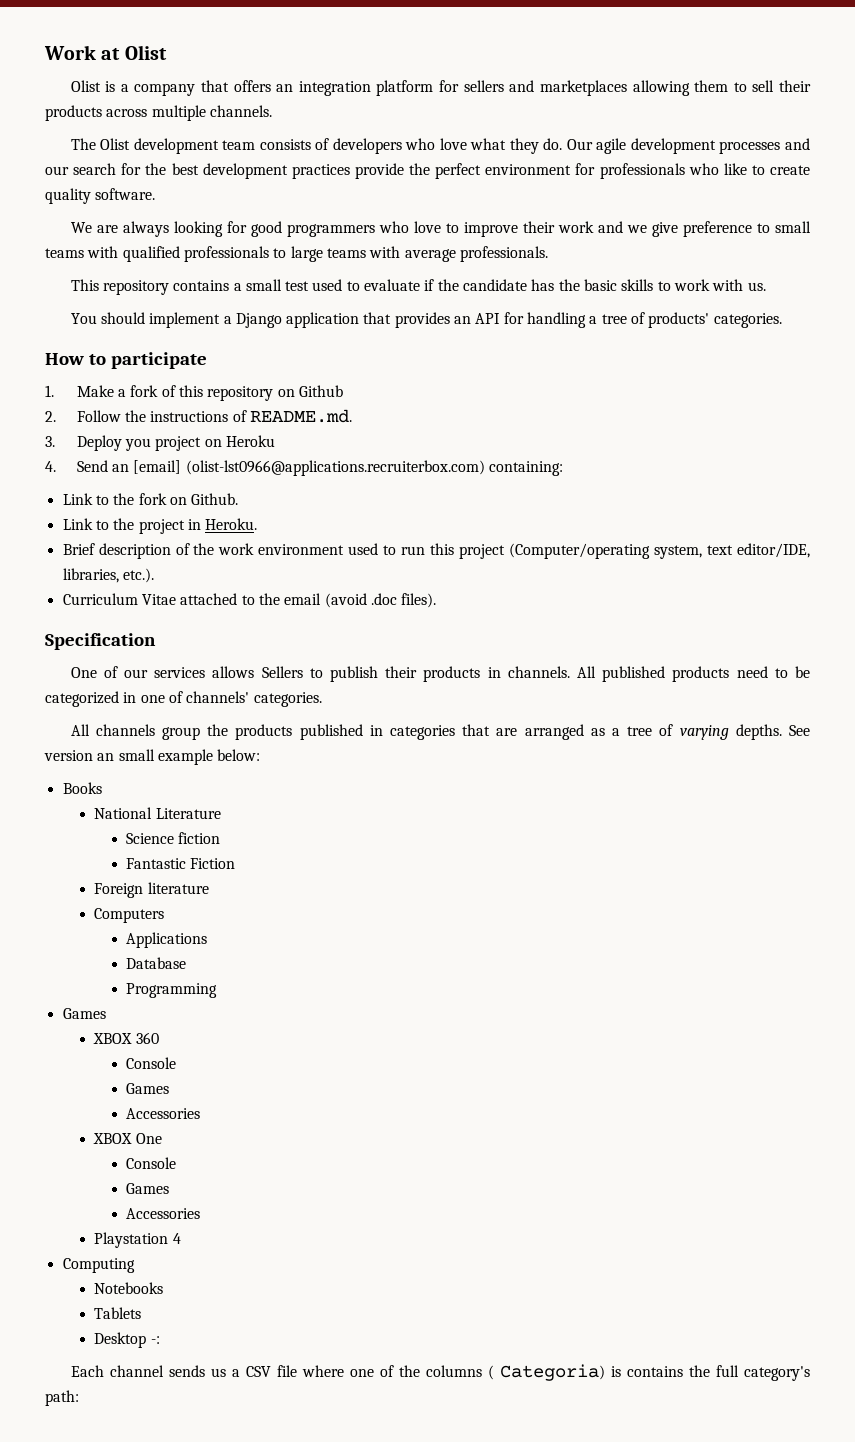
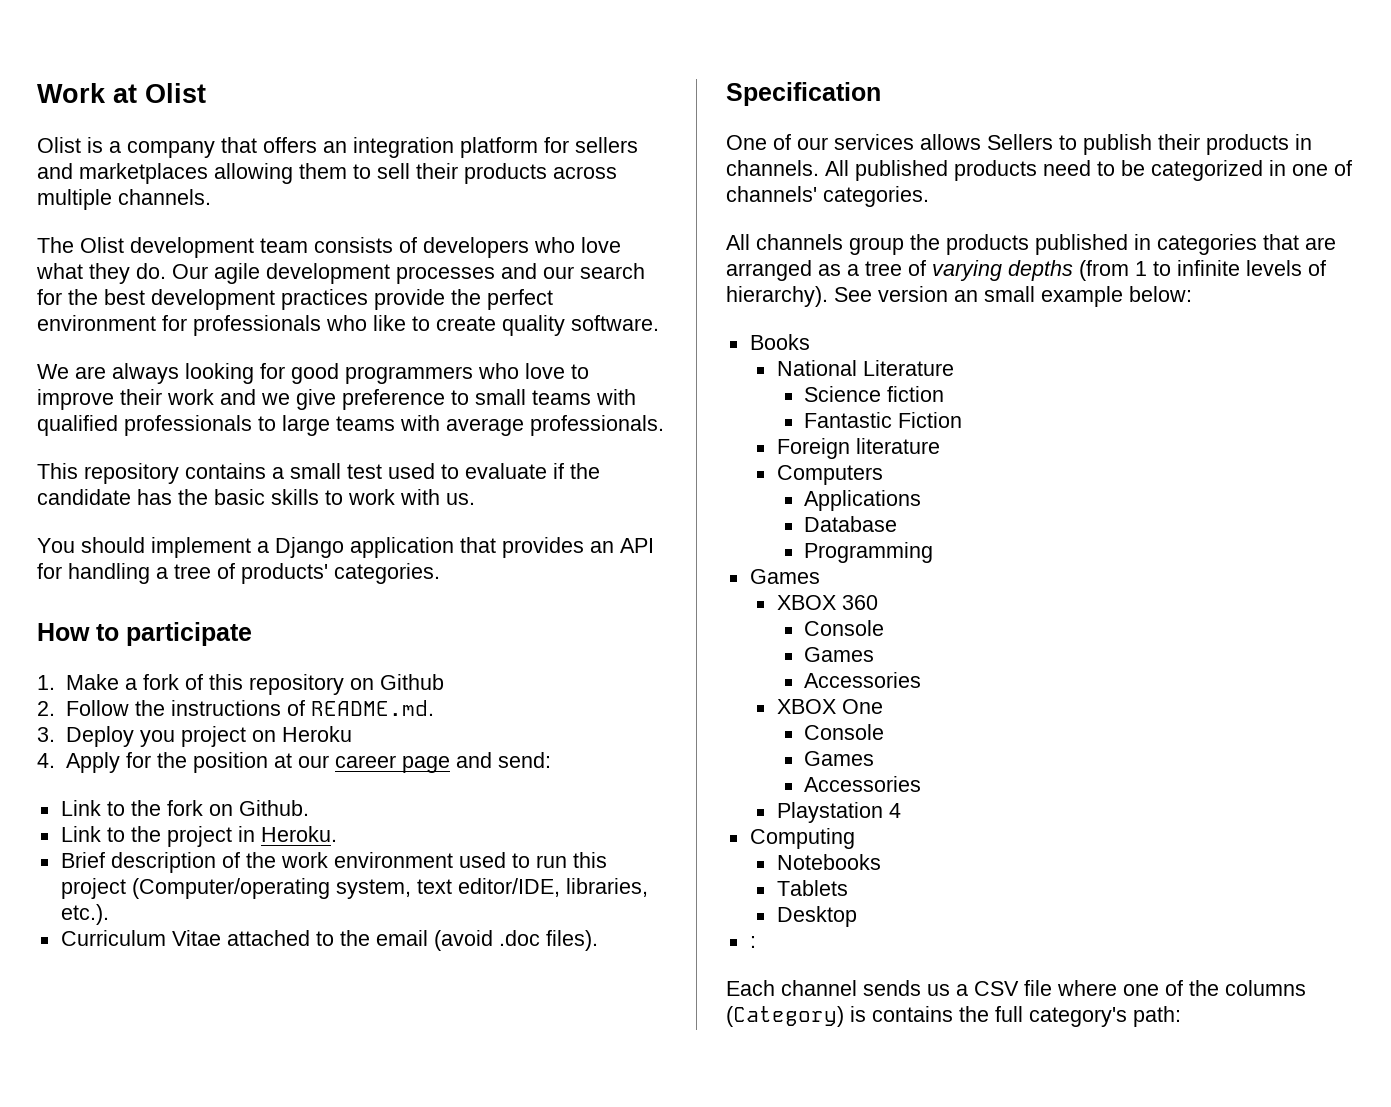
- 4. Send an [email] (olist-lst0966@applications.recruiterbox.com) containing:
+ 4. Apply for the position at our career page and send:
- All channels group the products published in categories that are arranged as a tree of varying depths.
+ All channels group the products published in categories that are arranged as a tree of varying depths (from 1 to infinite levels of hierarchy).
- Desktop -:
+ Desktop
+ :
- Each channel sends us a CSV file where one of the columns ( Categoria) is contains the full category's path:
+ Each channel sends us a CSV file where one of the columns (Category) is contains the full category's path:

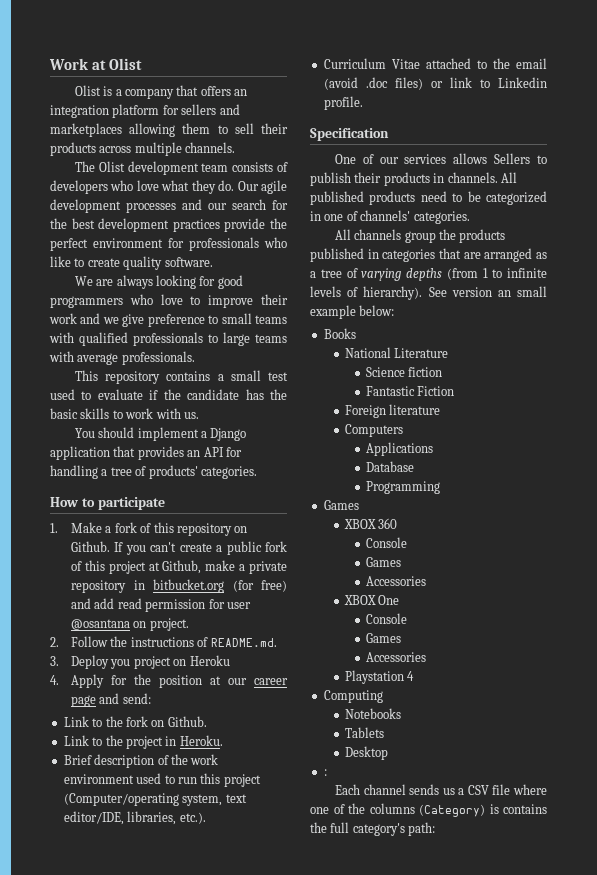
- 1. Make a fork of this repository on Github
+ 1. Make a fork of this repository on Github. If you can't create a public fork of this project at Github, make a private repository in bitbucket.org (for free) and add read permission for user @osantana on project.
- Curriculum Vitae attached to the email (avoid .doc files).
+ Curriculum Vitae attached to the email (avoid .doc files) or link to Linkedin profile.

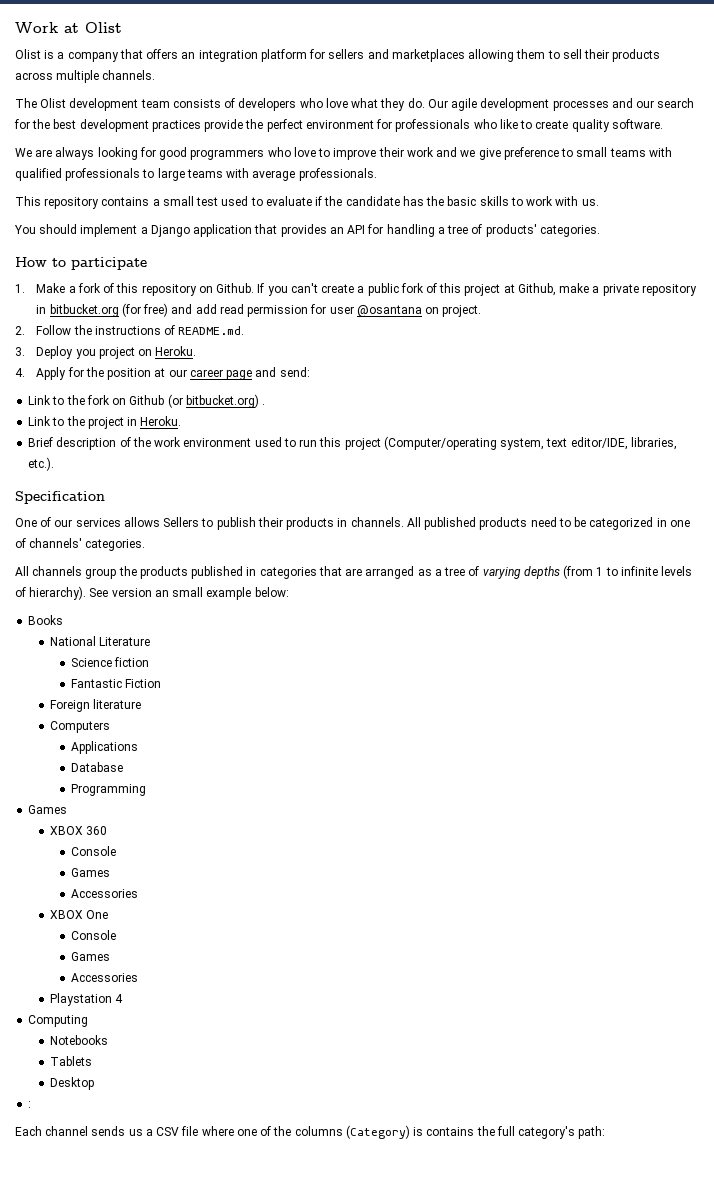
- 3. Deploy you project on Heroku
+ 3. Deploy you project on Heroku.
- Link to the fork on Github.
+ Link to the fork on Github (or bitbucket.org) .
- Curriculum Vitae attached to the email (avoid .doc files) or link to Linkedin profile.

